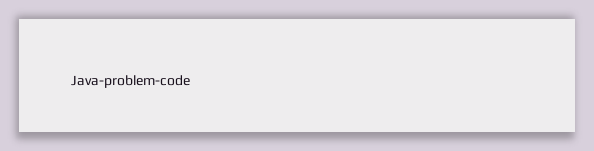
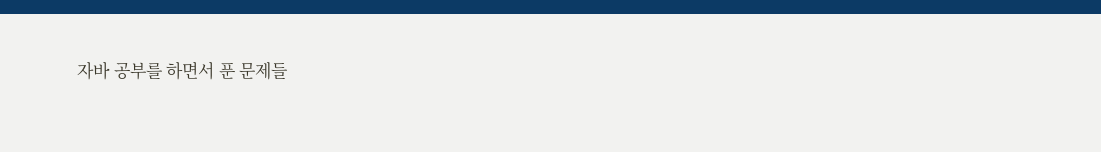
- Java-problem-code
+ 자바 공부를 하면서 푼 문제들

